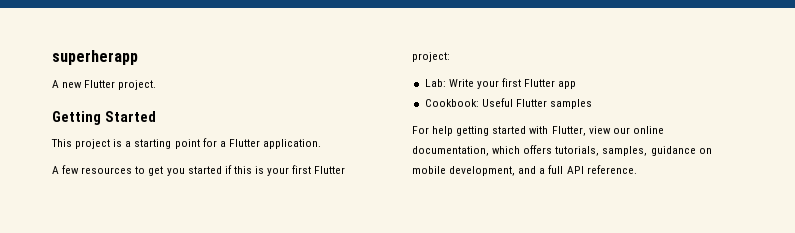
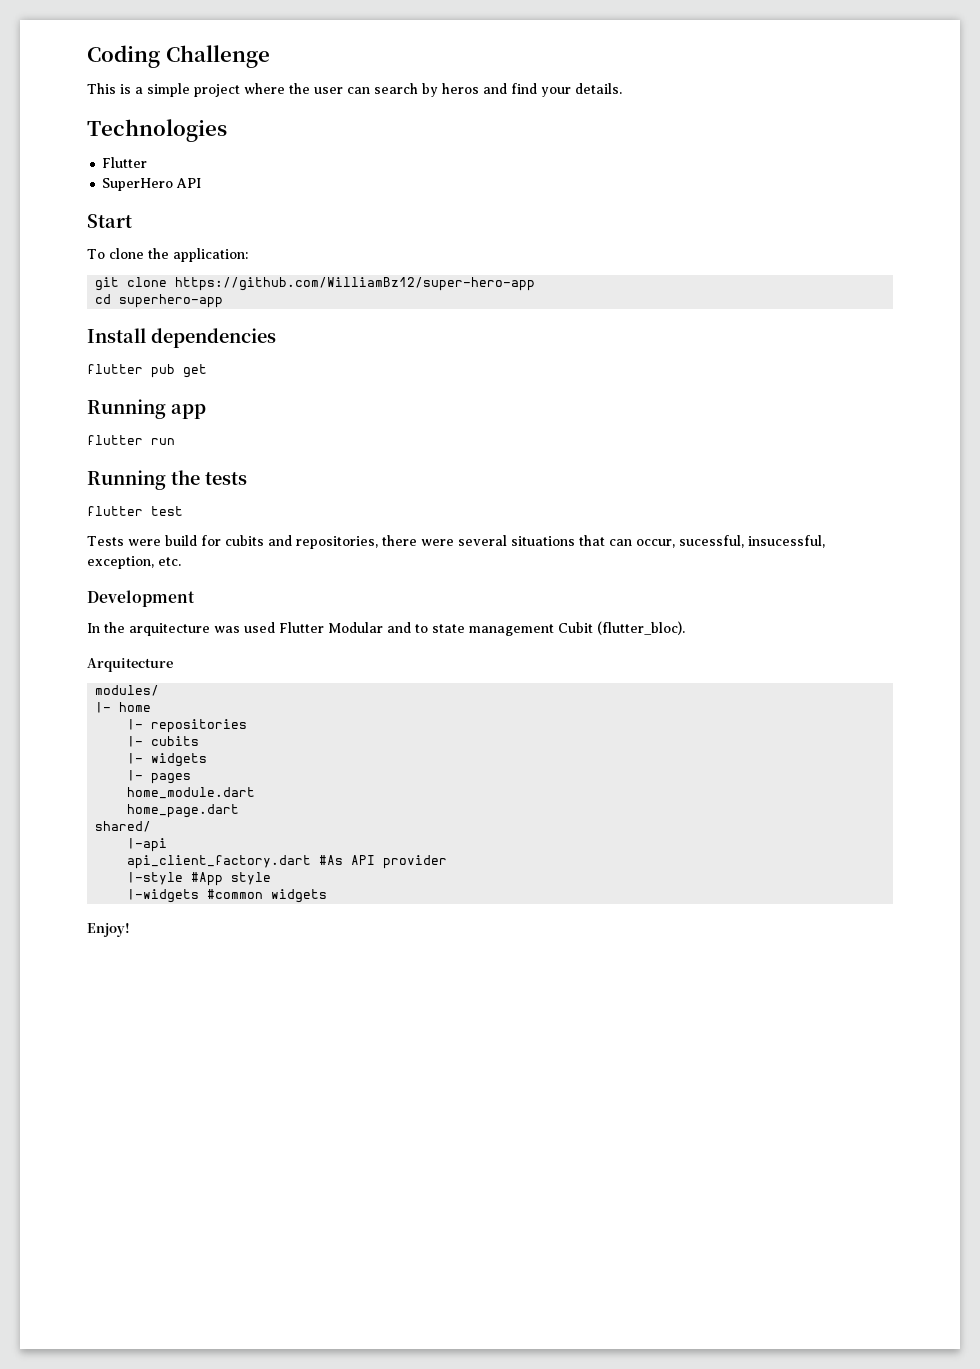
- superherapp
- A new Flutter project.
- Getting Started
+ Coding Challenge
- This project is a starting point for a Flutter application.
- A few resources to get you started if this is your first Flutter project:
- Lab: Write your first Flutter app
- Cookbook: Useful Flutter samples
- For help getting started with Flutter, view our online documentation, which offers tutorials, samples, guidance on mobile development, and a full API reference.
+ This is a simple project where the user can search by heros and find your details.
+ Technologies
+ Flutter
+ SuperHero API
+ Start
+ To clone the application:
+ git clone https://github.com/WilliamBz12/super-hero-app
+ cd superhero-app
+ Install dependencies
+ flutter pub get
+ Running app
+ flutter run
+ Running the tests
+ flutter test
+ Tests were build for cubits and repositories, there were several situations that can occur, sucessful, insucessful, exception, etc.
+ Development
+ In the arquitecture was used Flutter Modular and to state management Cubit (flutter_bloc).
+ Arquitecture
+ modules/
+ |- home
+ |- repositories
+ |- cubits
+ |- widgets
+ |- pages
+ home_module.dart
+ home_page.dart
+ shared/
+ |-api
+ api_client_factory.dart #As API provider
+ |-style #App style
+ |-widgets #common widgets
+ Enjoy!

